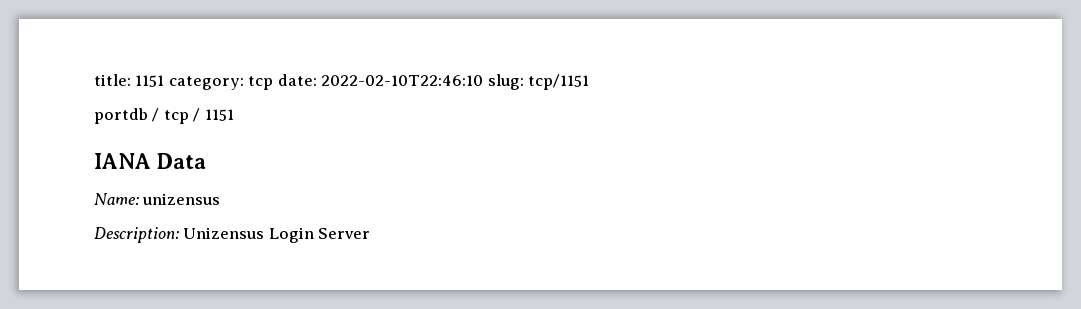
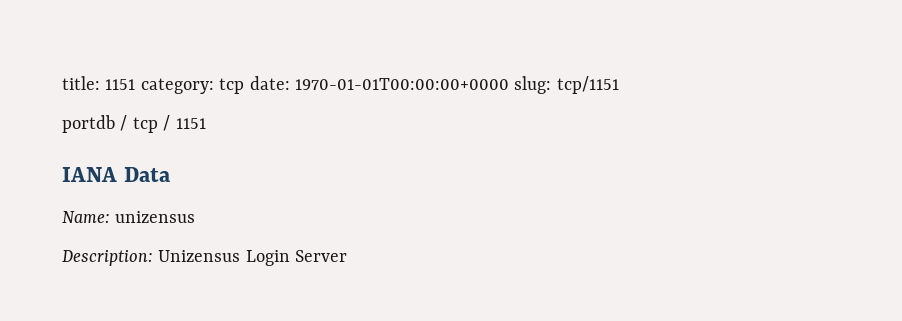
- title: 1151 category: tcp date: 2022-02-10T22:46:10 slug: tcp/1151
+ title: 1151 category: tcp date: 1970-01-01T00:00:00+0000 slug: tcp/1151

